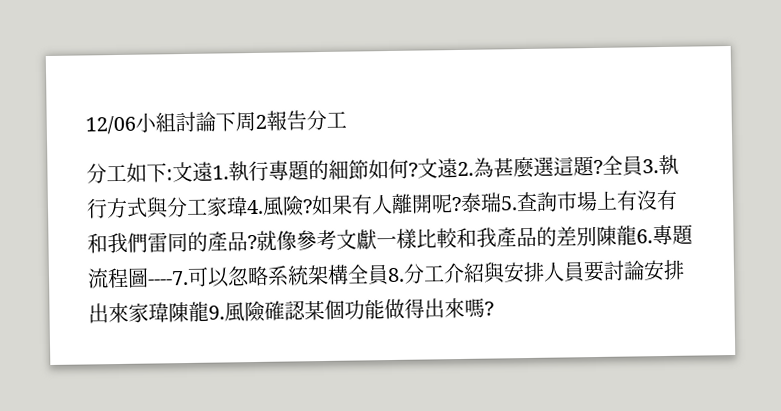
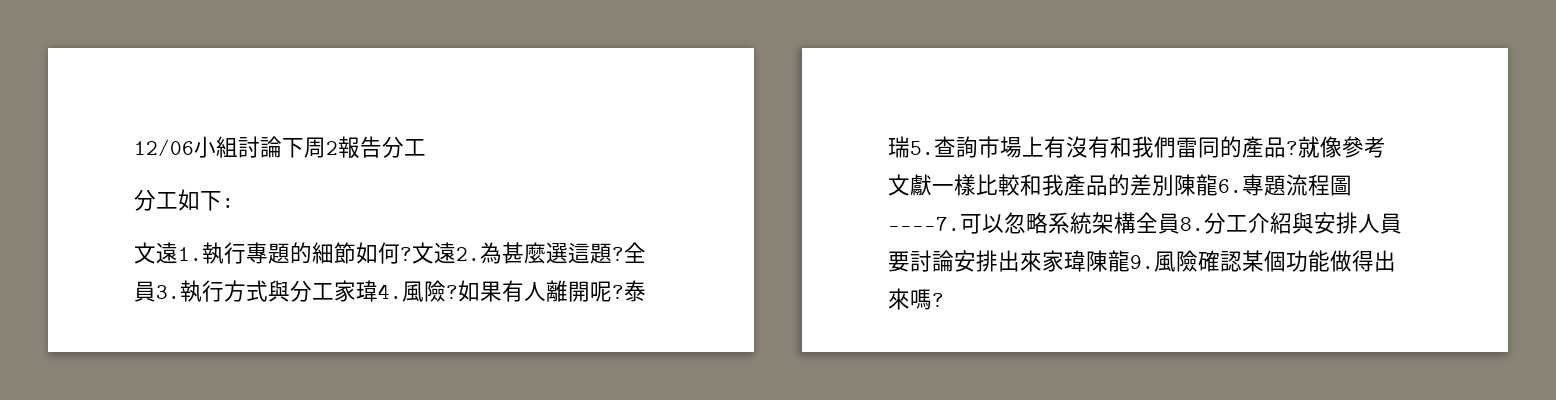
- 分工如下:文遠1.執行專題的細節如何?
+ 分工如下:
+ 文遠1.執行專題的細節如何?

